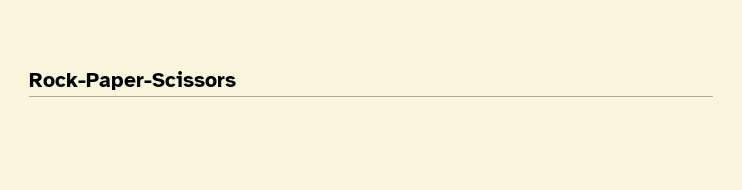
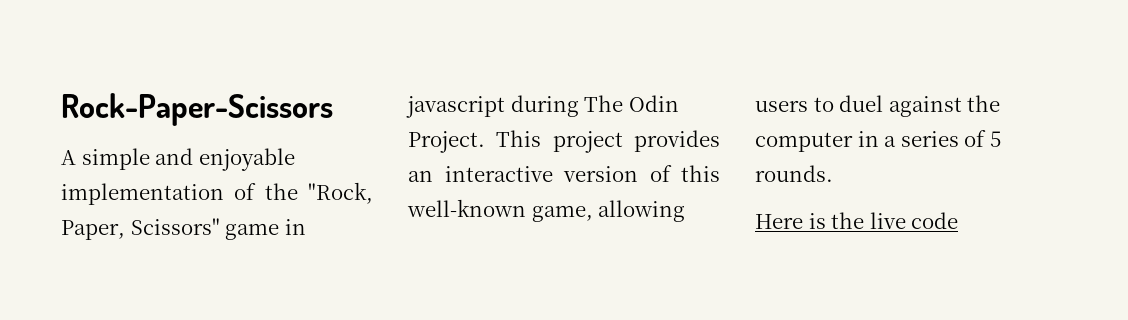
+ A simple and enjoyable implementation of the "Rock, Paper, Scissors" game in javascript during The Odin Project. This project provides an interactive version of this well-known game, allowing users to duel against the computer in a series of 5 rounds.
+ Here is the live code

